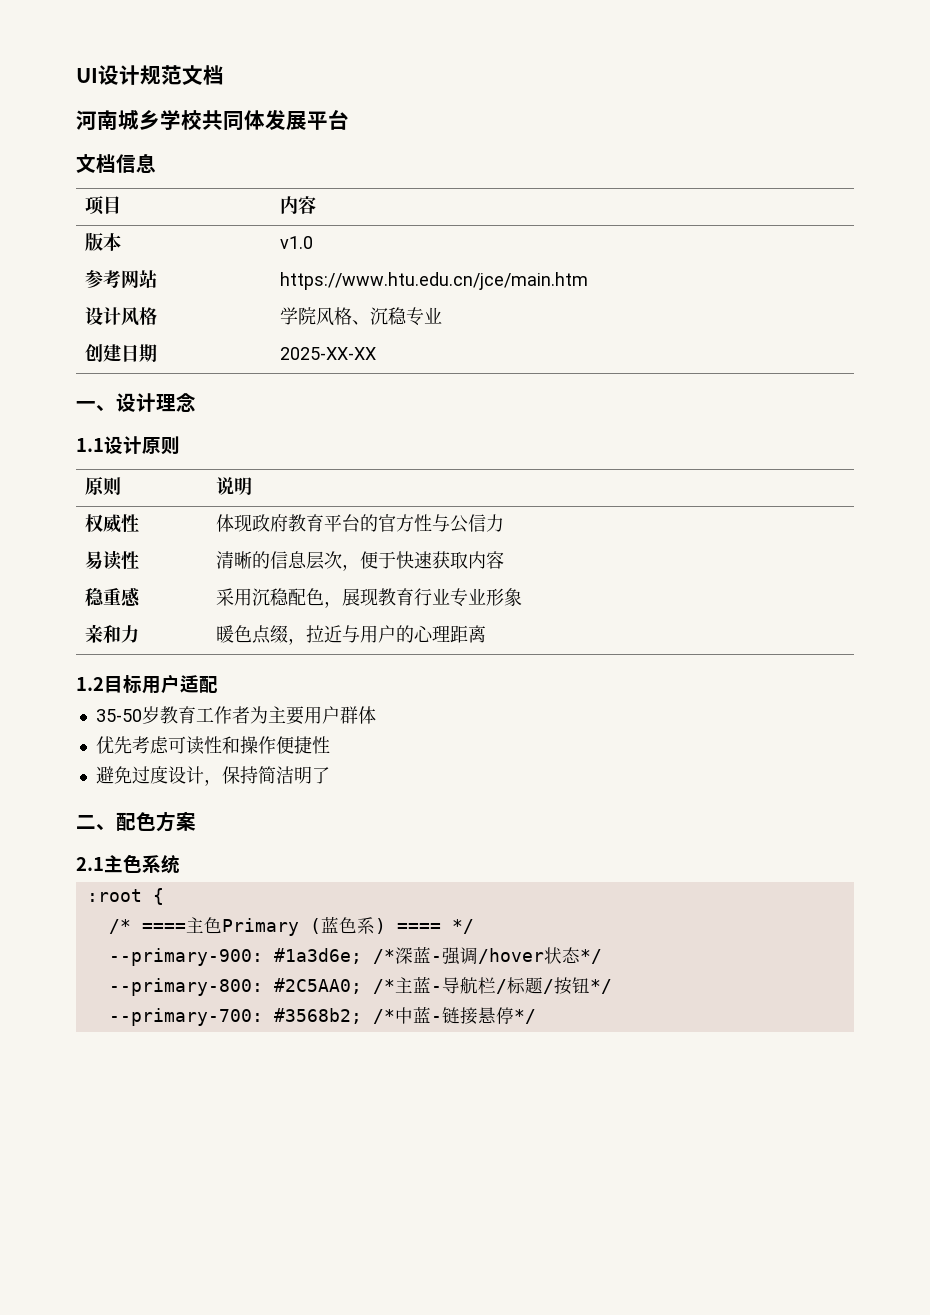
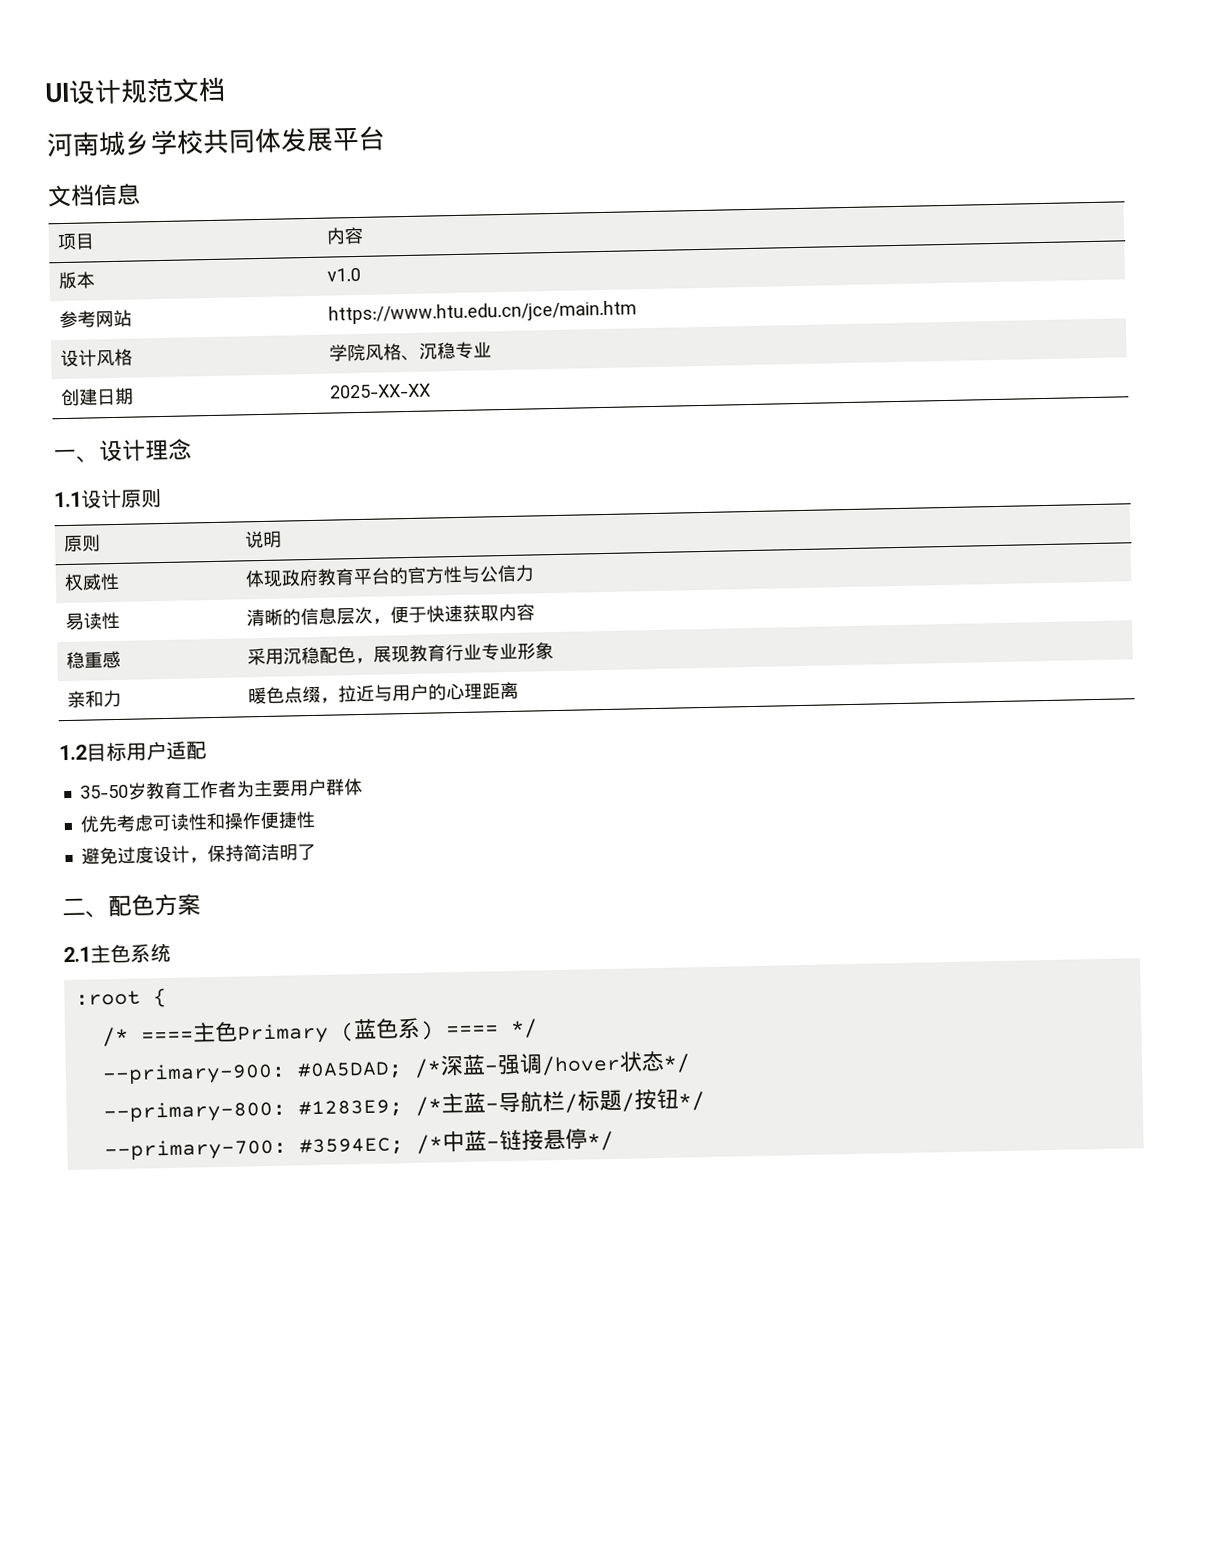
- --primary-900: #1a3d6e; /*深蓝-强调/hover状态*/
+ --primary-900: #0A5DAD; /*深蓝-强调/hover状态*/
- --primary-800: #2C5AA0; /*主蓝-导航栏/标题/按钮*/
+ --primary-800: #1283E9; /*主蓝-导航栏/标题/按钮*/
- --primary-700: #3568b2; /*中蓝-链接悬停*/
+ --primary-700: #3594EC; /*中蓝-链接悬停*/

